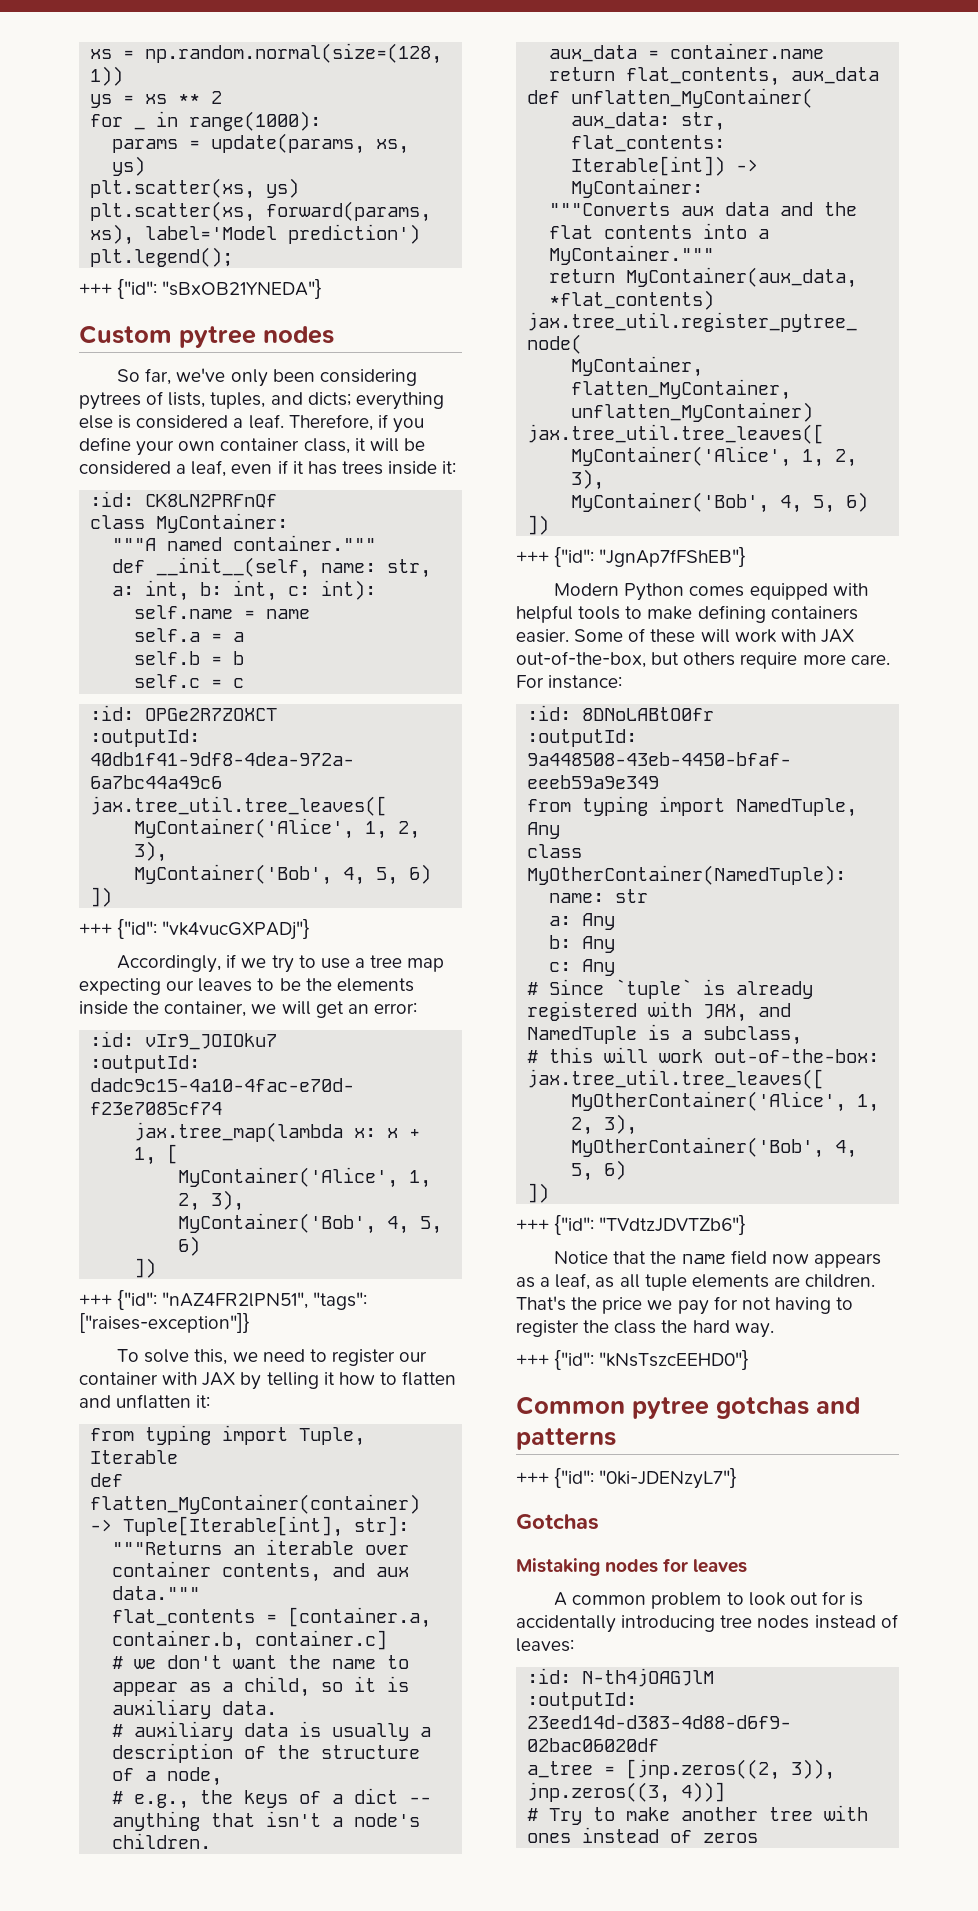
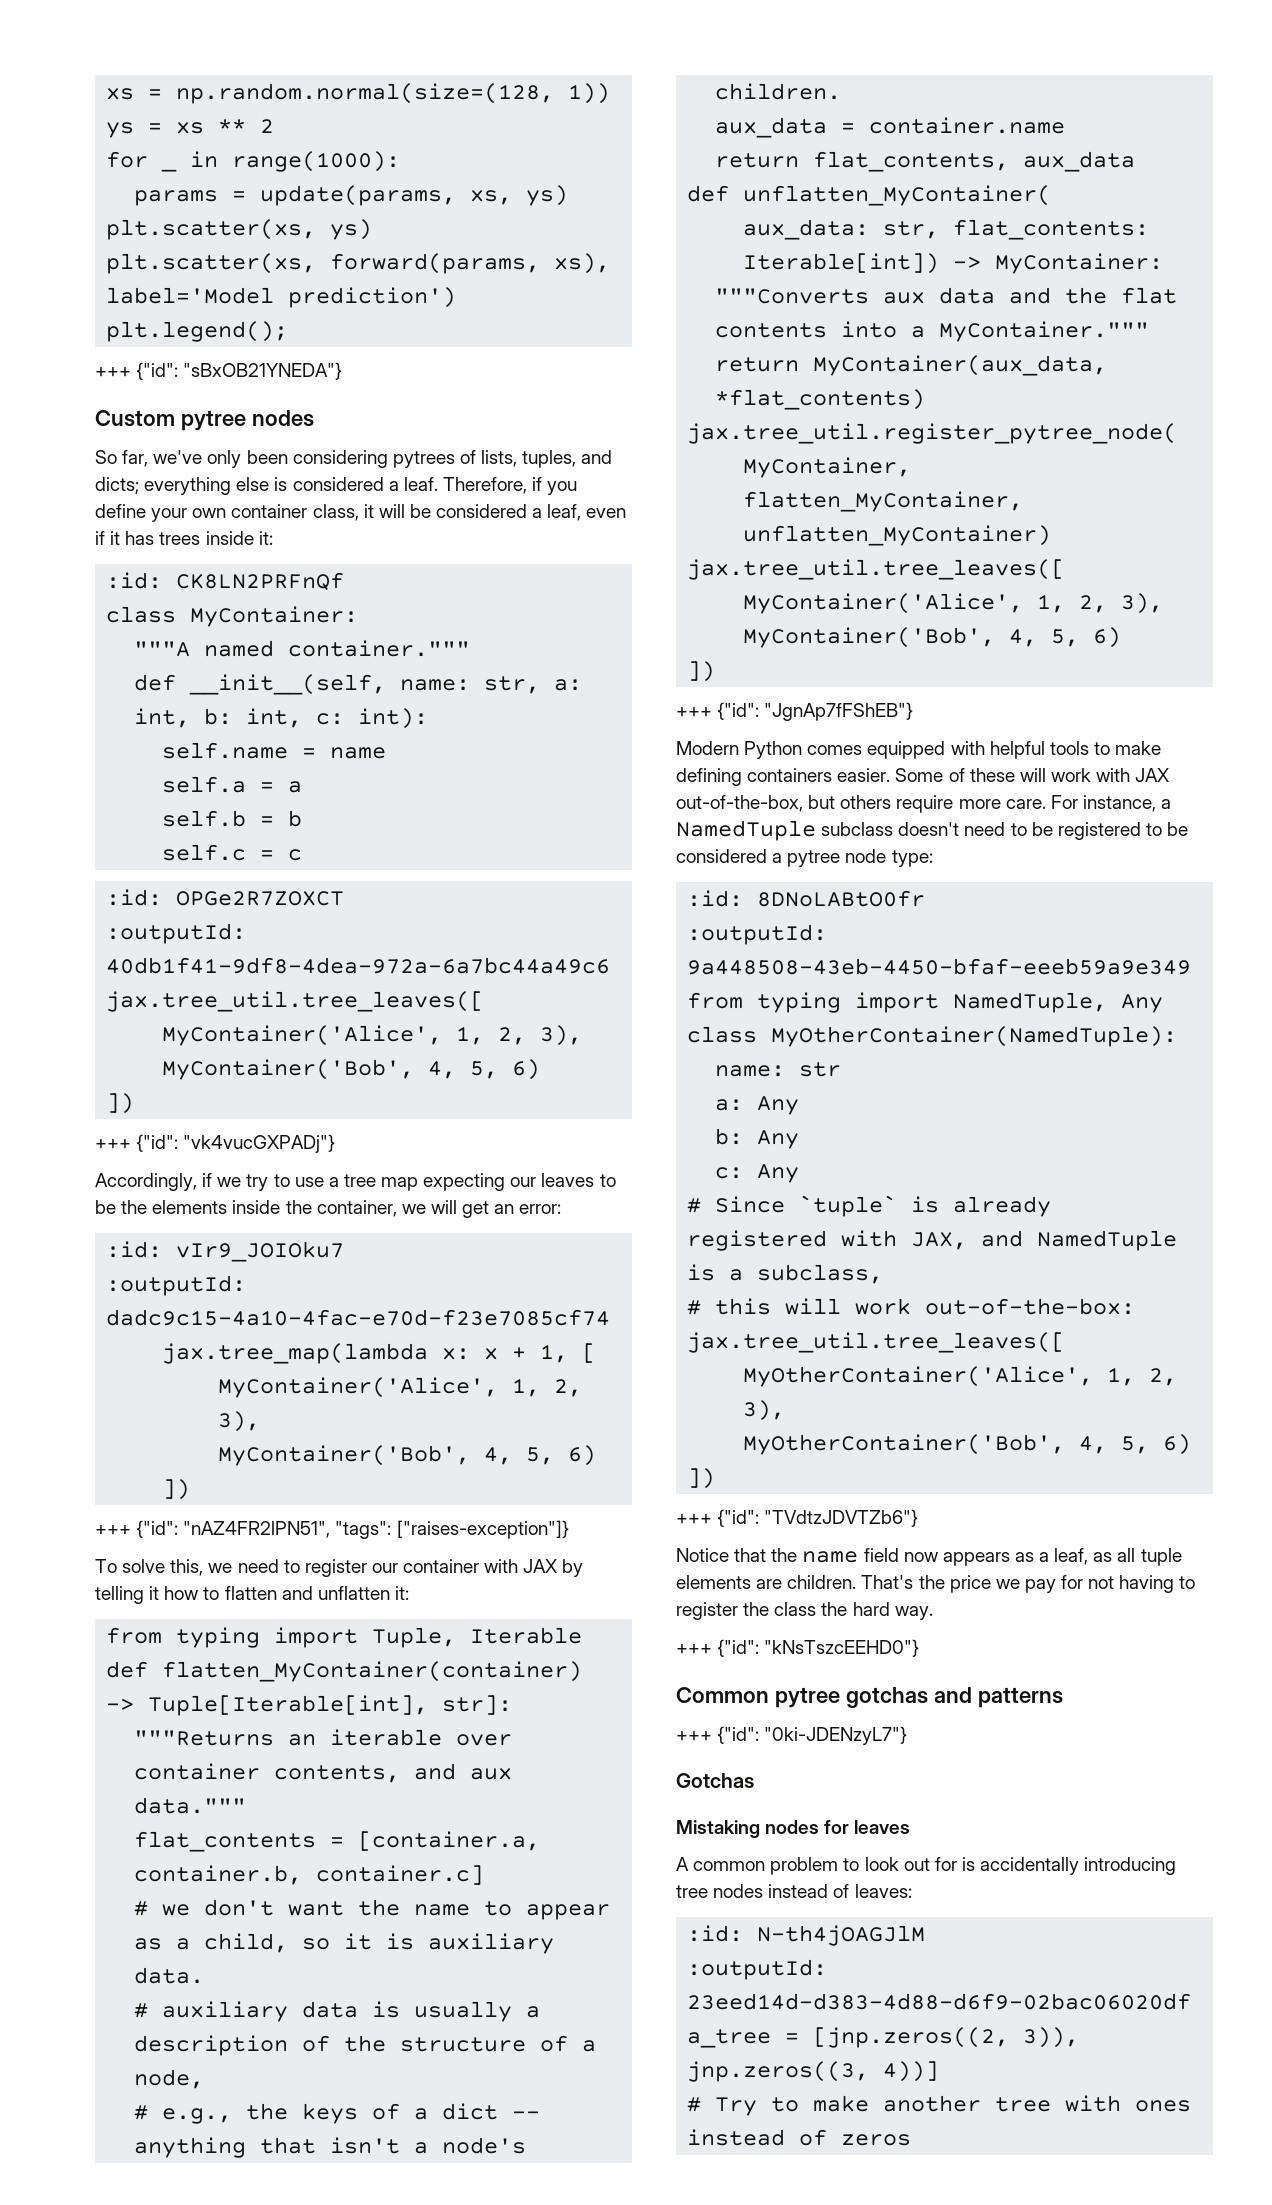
- For instance:
+ For instance, a NamedTuple subclass doesn't need to be registered to be considered a pytree node type:

